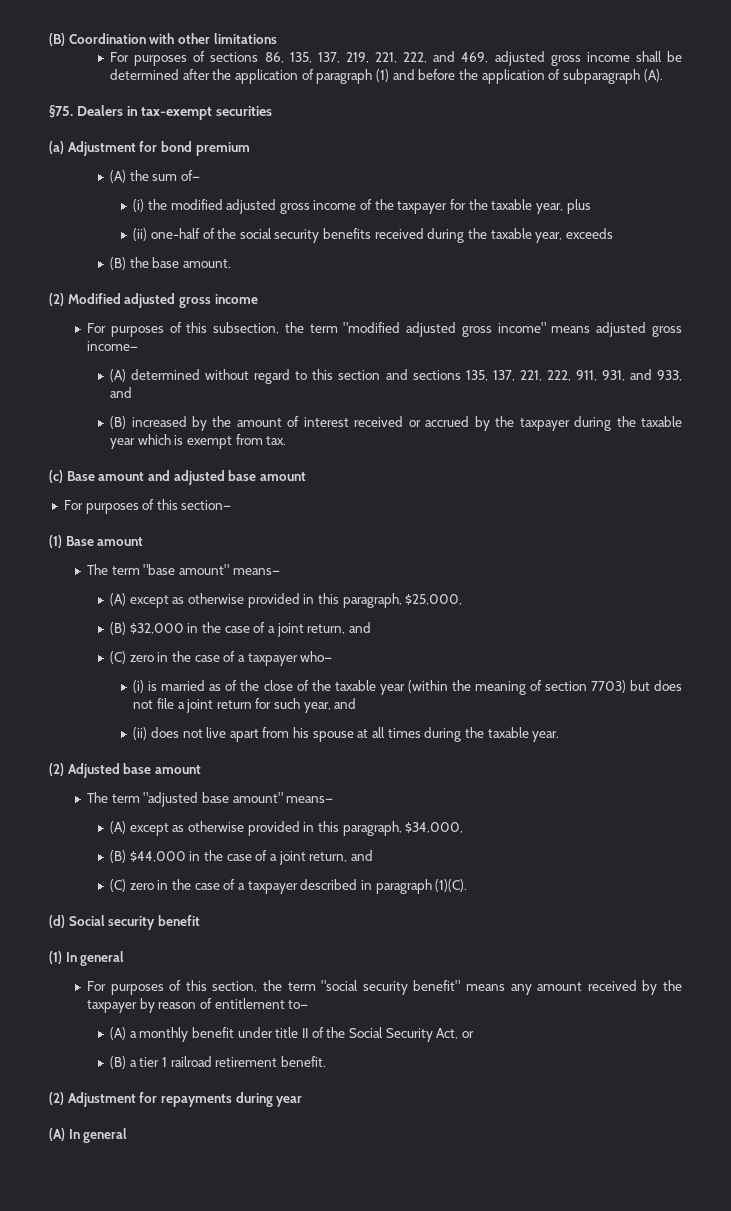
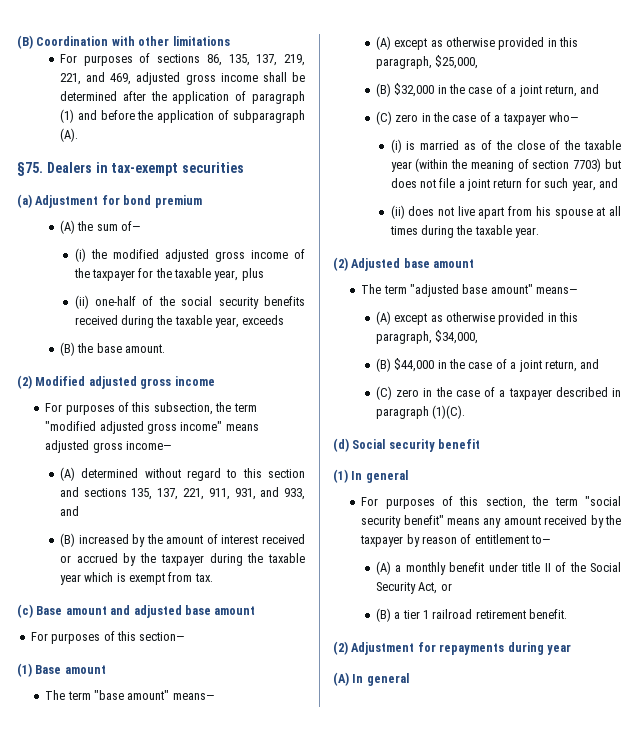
- For purposes of sections 86, 135, 137, 219, 221, 222, and 469, adjusted gross income shall be determined after the application of paragraph (1) and before the application of subparagraph (A).
+ For purposes of sections 86, 135, 137, 219, 221, and 469, adjusted gross income shall be determined after the application of paragraph (1) and before the application of subparagraph (A).
- (A) determined without regard to this section and sections 135, 137, 221, 222, 911, 931, and 933, and
+ (A) determined without regard to this section and sections 135, 137, 221, 911, 931, and 933, and

